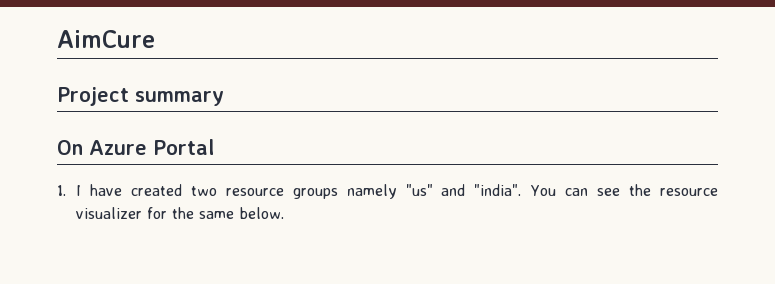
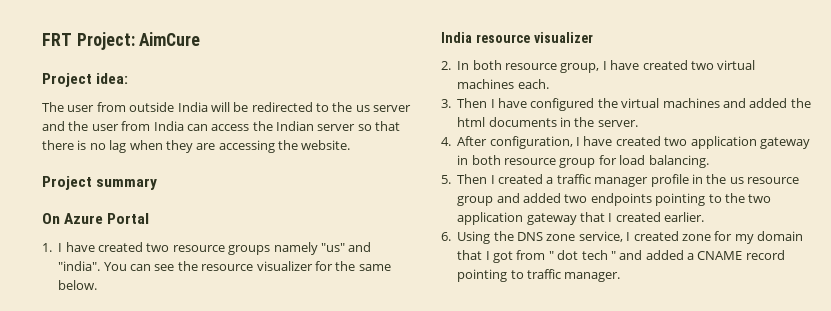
- AimCure
+ FRT Project: AimCure
+ Project idea:
+ The user from outside India will be redirected to the us server and the user from India can access the Indian server so that there is no lag when they are accessing the website.
+ India resource visualizer
+ 2. In both resource group, I have created two virtual machines each.
+ 3. Then I have configured the virtual machines and added the html documents in the server.
+ 4. After configuration, I have created two application gateway in both resource group for load balancing.
+ 5. Then I created a traffic manager profile in the us resource group and added two endpoints pointing to the two application gateway that I created earlier.
+ 6. Using the DNS zone service, I created zone for my domain that I got from " dot tech " and added a CNAME record pointing to traffic manager.

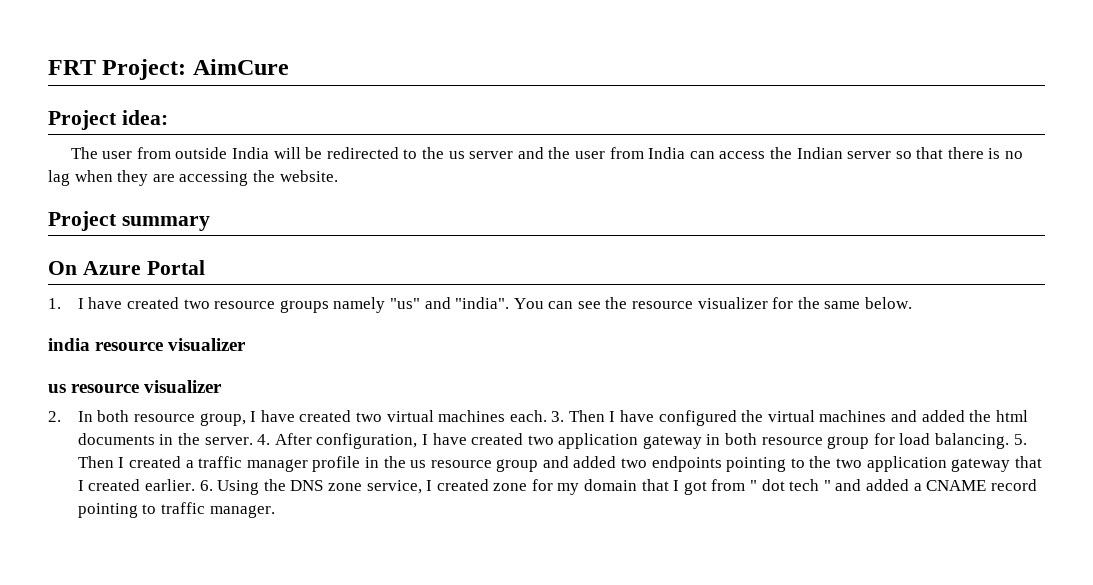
- India resource visualizer
+ india resource visualizer
+ us resource visualizer
- 2. In both resource group, I have created two virtual machines each.
- 3. Then I have configured the virtual machines and added the html documents in the server.
- 4. After configuration, I have created two application gateway in both resource group for load balancing.
- 5. Then I created a traffic manager profile in the us resource group and added two endpoints pointing to the two application gateway that I created earlier.
- 6. Using the DNS zone service, I created zone for my domain that I got from " dot tech " and added a CNAME record pointing to traffic manager.
+ 2. In both resource group, I have created two virtual machines each. 3. Then I have configured the virtual machines and added the html documents in the server. 4. After configuration, I have created two application gateway in both resource group for load balancing. 5. Then I created a traffic manager profile in the us resource group and added two endpoints pointing to the two application gateway that I created earlier. 6. Using the DNS zone service, I created zone for my domain that I got from " dot tech " and added a CNAME record pointing to traffic manager.

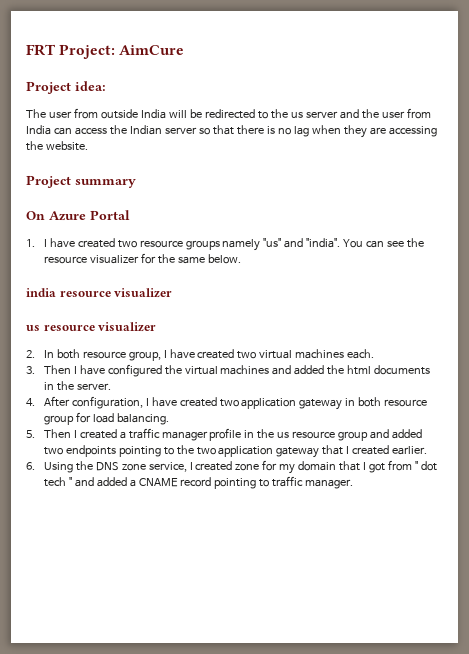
- 2. In both resource group, I have created two virtual machines each. 3. Then I have configured the virtual machines and added the html documents in the server. 4. After configuration, I have created two application gateway in both resource group for load balancing. 5. Then I created a traffic manager profile in the us resource group and added two endpoints pointing to the two application gateway that I created earlier. 6. Using the DNS zone service, I created zone for my domain that I got from " dot tech " and added a CNAME record pointing to traffic manager.
+ 2. In both resource group, I have created two virtual machines each.
+ 3. Then I have configured the virtual machines and added the html documents in the server.
+ 4. After configuration, I have created two application gateway in both resource group for load balancing.
+ 5. Then I created a traffic manager profile in the us resource group and added two endpoints pointing to the two application gateway that I created earlier.
+ 6. Using the DNS zone service, I created zone for my domain that I got from " dot tech " and added a CNAME record pointing to traffic manager.

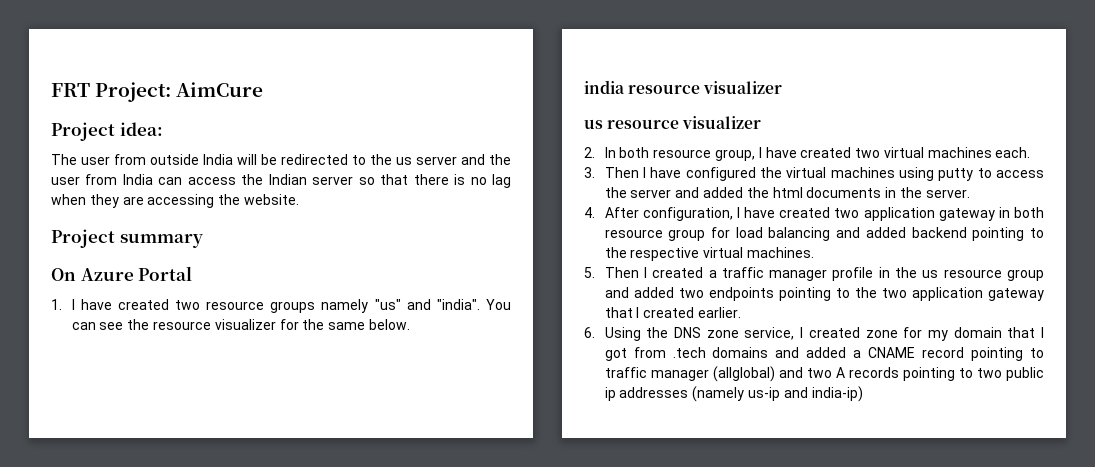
- 3. Then I have configured the virtual machines and added the html documents in the server.
+ 3. Then I have configured the virtual machines using putty to access the server and added the html documents in the server.
- 4. After configuration, I have created two application gateway in both resource group for load balancing.
+ 4. After configuration, I have created two application gateway in both resource group for load balancing and added backend pointing to the respective virtual machines.
- 6. Using the DNS zone service, I created zone for my domain that I got from " dot tech " and added a CNAME record pointing to traffic manager.
+ 6. Using the DNS zone service, I created zone for my domain that I got from .tech domains and added a CNAME record pointing to traffic manager (allglobal) and two A records pointing to two public ip addresses (namely us-ip and india-ip)

